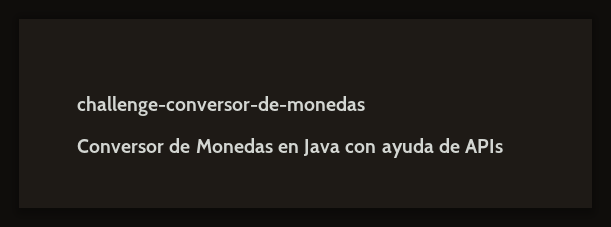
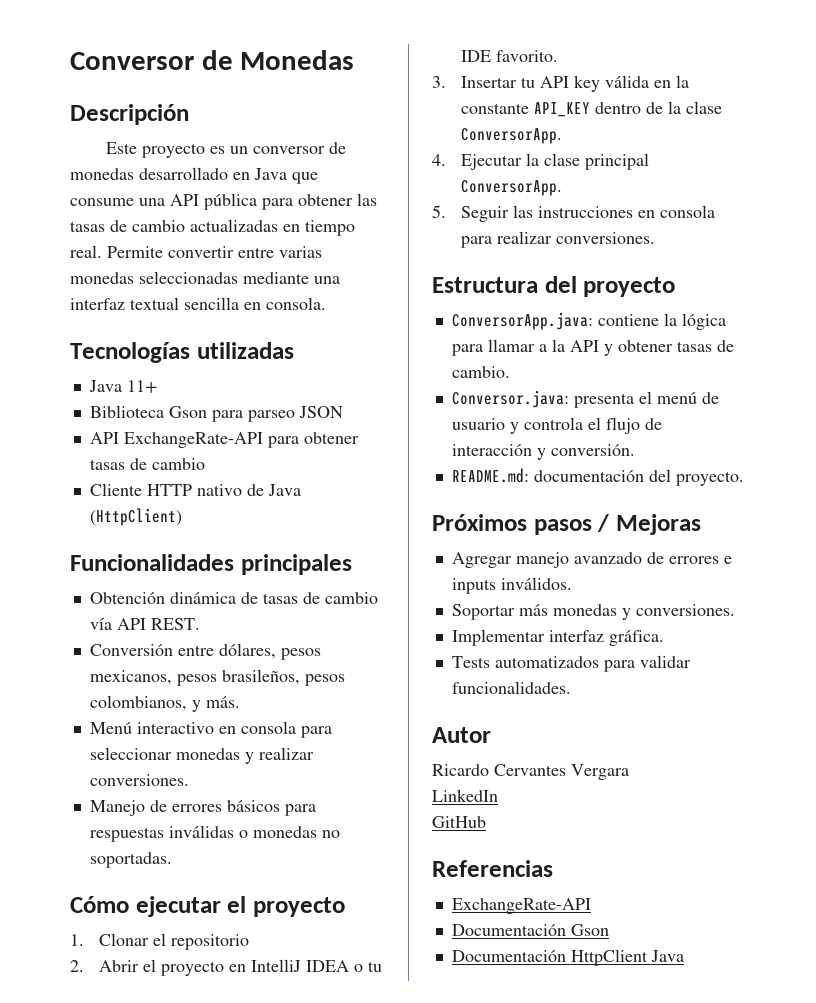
- challenge-conversor-de-monedas
- Conversor de Monedas en Java con ayuda de APIs
+ Conversor de Monedas
+ Descripción
+ Este proyecto es un conversor de monedas desarrollado en Java que consume una API pública para obtener las tasas de cambio actualizadas en tiempo real. Permite convertir entre varias monedas seleccionadas mediante una interfaz textual sencilla en consola.
+ Tecnologías utilizadas
+ Java 11+
+ Biblioteca Gson para parseo JSON
+ API ExchangeRate-API para obtener tasas de cambio
+ Cliente HTTP nativo de Java (HttpClient)
+ Funcionalidades principales
+ Obtención dinámica de tasas de cambio vía API REST.
+ Conversión entre dólares, pesos mexicanos, pesos brasileños, pesos colombianos, y más.
+ Menú interactivo en consola para seleccionar monedas y realizar conversiones.
+ Manejo de errores básicos para respuestas inválidas o monedas no soportadas.
+ Cómo ejecutar el proyecto
+ 1. Clonar el repositorio
+ 2. Abrir el proyecto en IntelliJ IDEA o tu IDE favorito.
+ 3. Insertar tu API key válida en la constante API_KEY dentro de la clase ConversorApp.
+ 4. Ejecutar la clase principal ConversorApp.
+ 5. Seguir las instrucciones en consola para realizar conversiones.
+ Estructura del proyecto
+ ConversorApp.java: contiene la lógica para llamar a la API y obtener tasas de cambio.
+ Conversor.java: presenta el menú de usuario y controla el flujo de interacción y conversión.
+ README.md: documentación del proyecto.
+ Próximos pasos / Mejoras
+ Agregar manejo avanzado de errores e inputs inválidos.
+ Soportar más monedas y conversiones.
+ Implementar interfaz gráfica.
+ Tests automatizados para validar funcionalidades.
+ Autor
+ Ricardo Cervantes Vergara
+ LinkedIn
+ GitHub
+ Referencias
+ ExchangeRate-API
+ Documentación Gson
+ Documentación HttpClient Java

